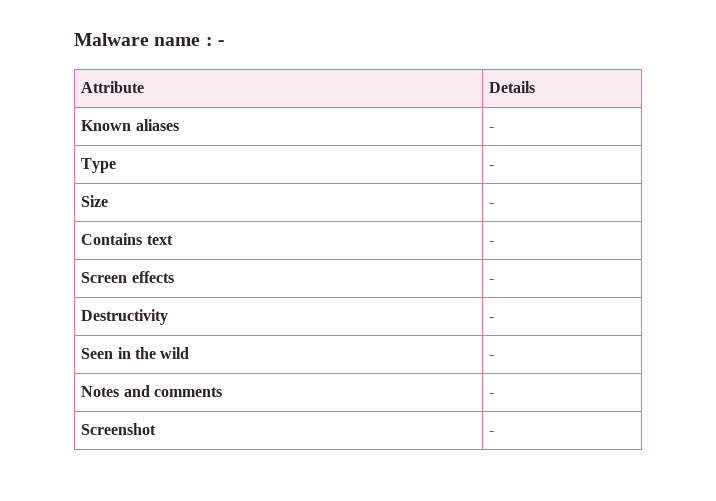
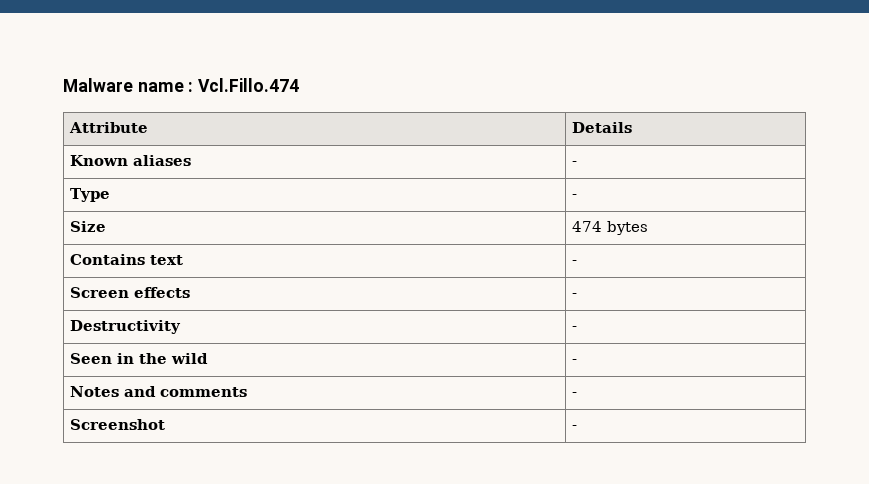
- Malware name : -
+ Malware name : Vcl.Fillo.474
- Size | -
+ Size | 474 bytes

